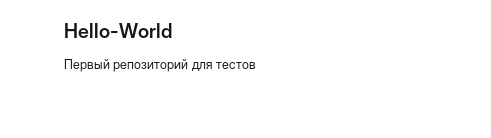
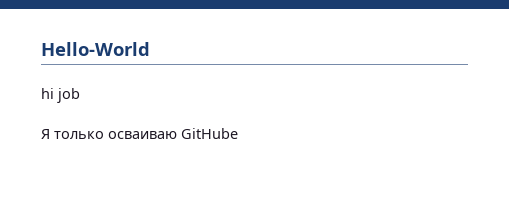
- Первый репозиторий для тестов
+ hi job
+ Я только осваиваю GitHube

